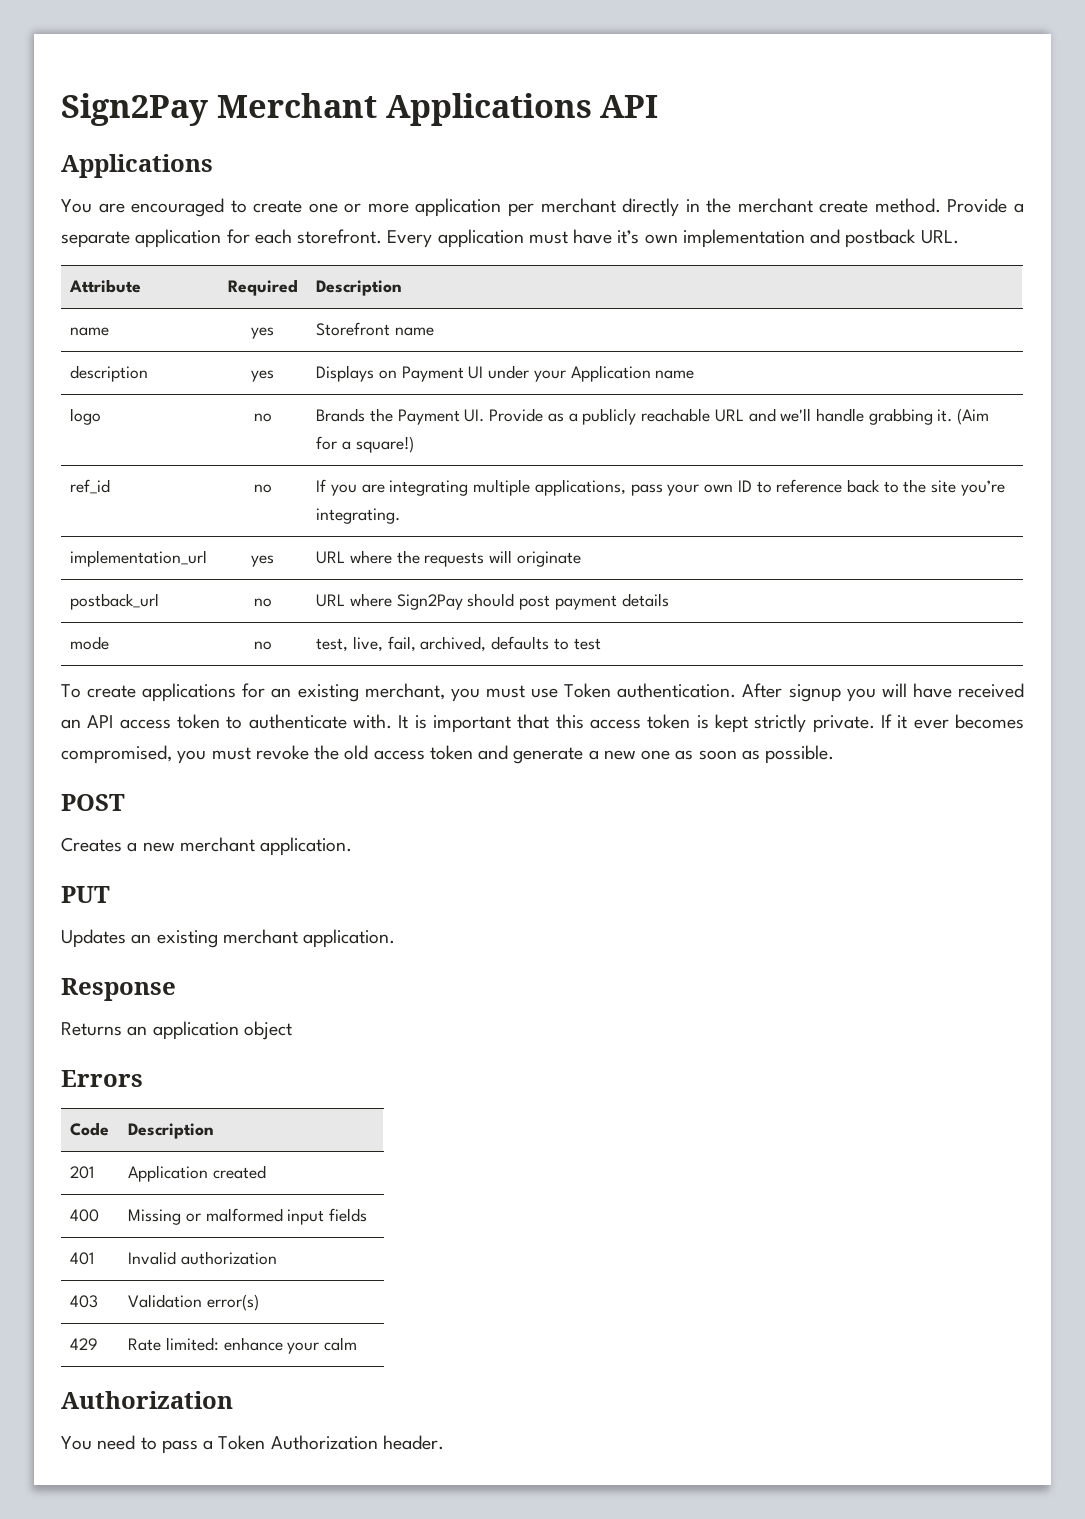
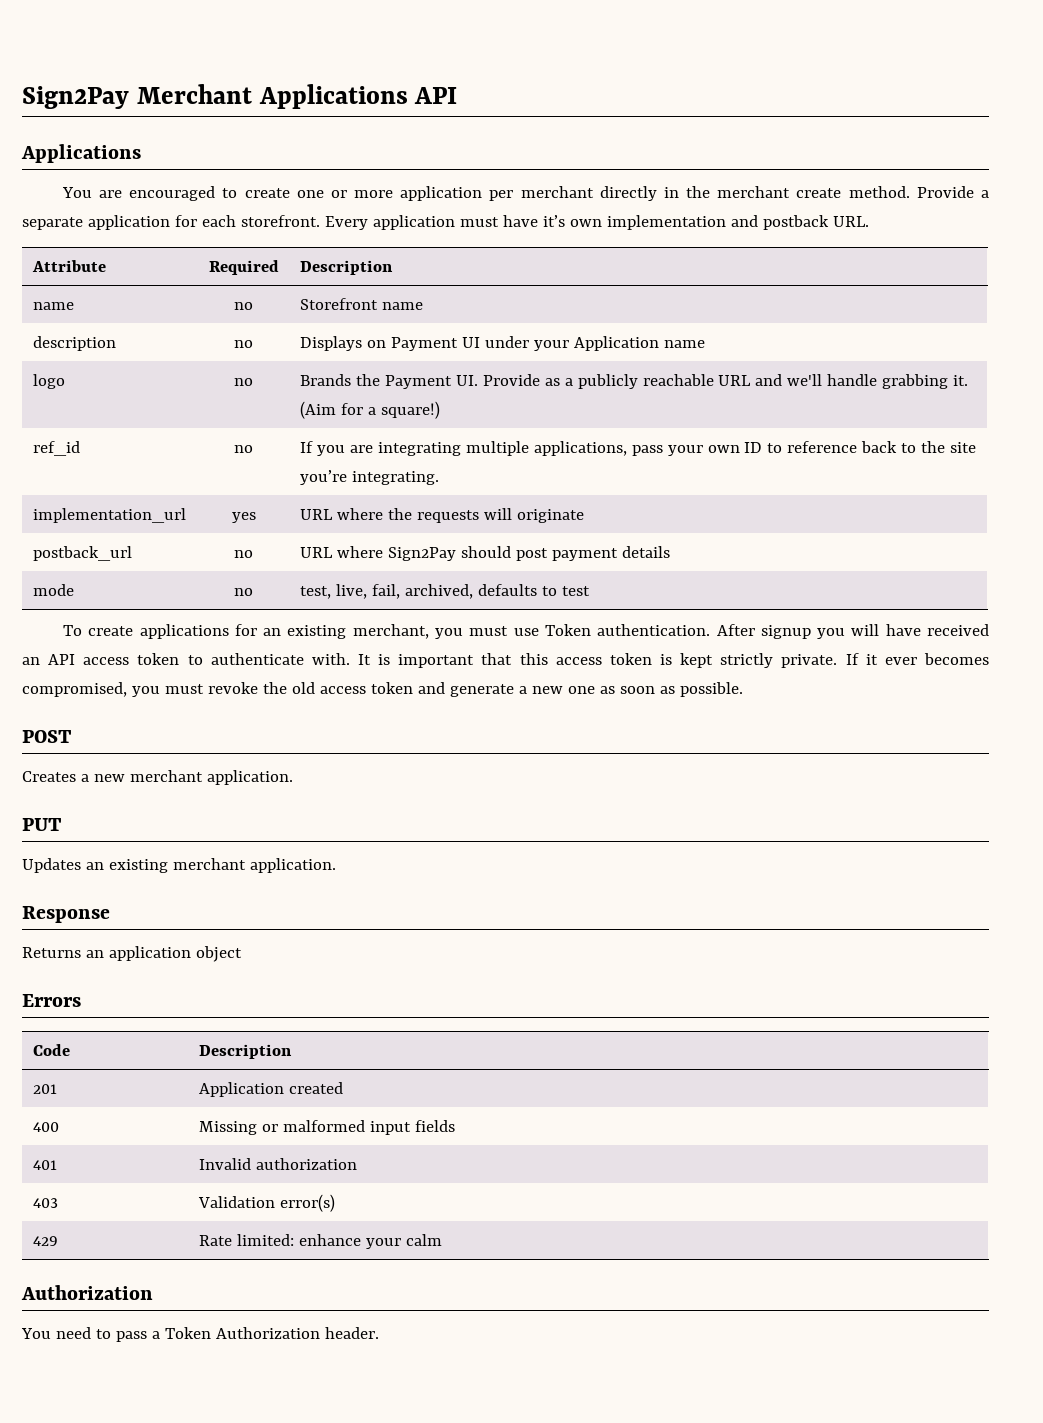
- name | yes | Storefront name
+ name | no | Storefront name
- description | yes | Displays on Payment UI under your Application name
+ description | no | Displays on Payment UI under your Application name

